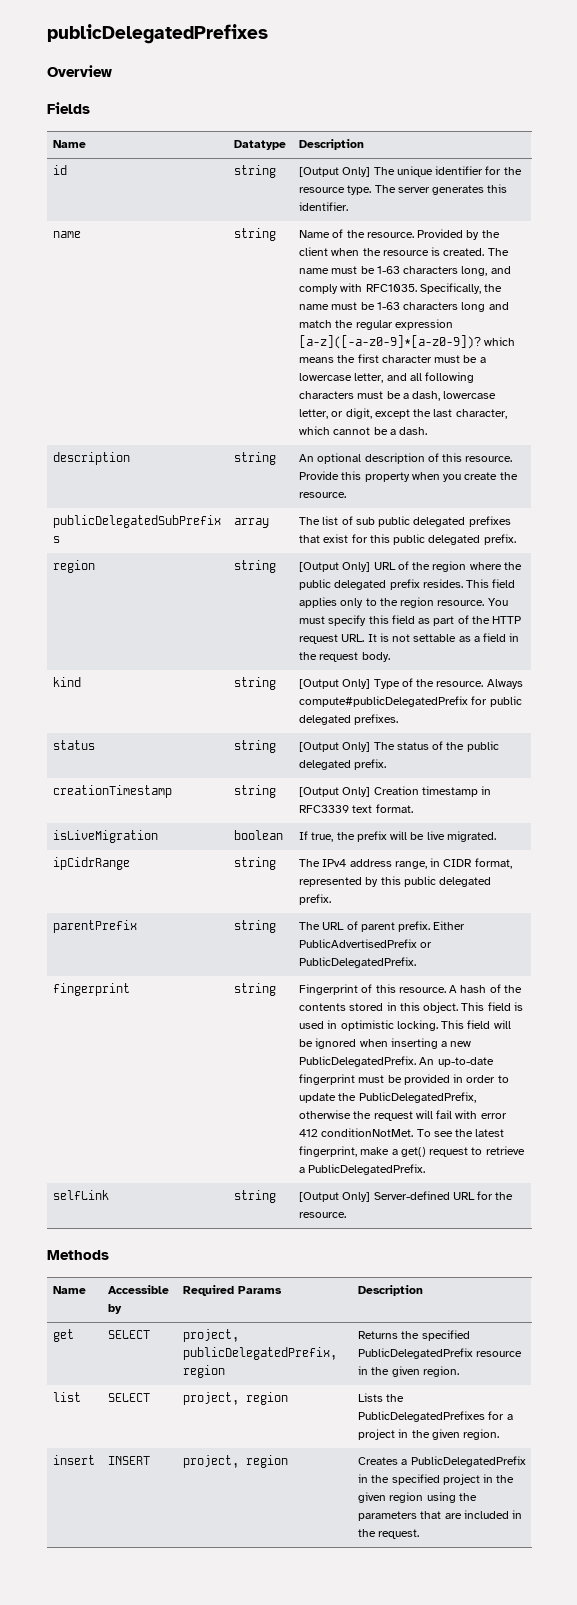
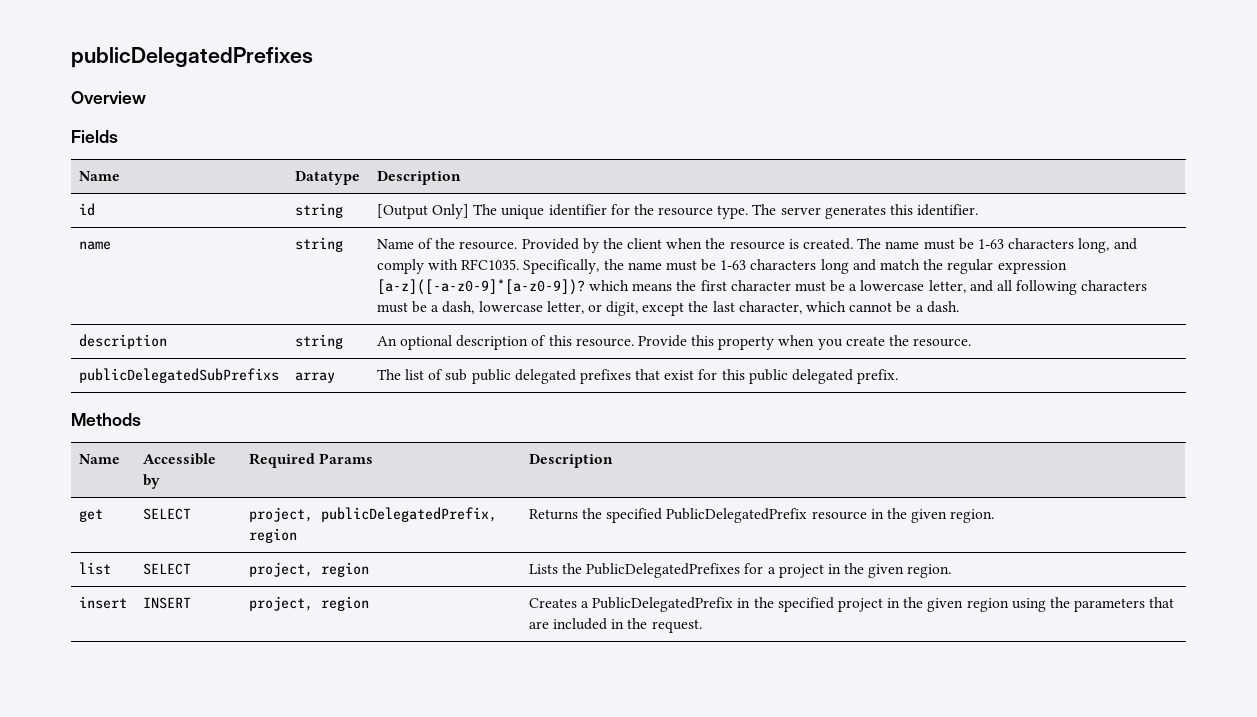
- region | string | [Output Only] URL of the region where the public delegated prefix resides. This field applies only to the region resource. You must specify this field as part of the HTTP request URL. It is not settable as a field in the request body.
- kind | string | [Output Only] Type of the resource. Always compute#publicDelegatedPrefix for public delegated prefixes.
- status | string | [Output Only] The status of the public delegated prefix.
- creationTimestamp | string | [Output Only] Creation timestamp in RFC3339 text format.
- isLiveMigration | boolean | If true, the prefix will be live migrated.
- ipCidrRange | string | The IPv4 address range, in CIDR format, represented by this public delegated prefix.
- parentPrefix | string | The URL of parent prefix. Either PublicAdvertisedPrefix or PublicDelegatedPrefix.
- fingerprint | string | Fingerprint of this resource. A hash of the contents stored in this object. This field is used in optimistic locking. This field will be ignored when inserting a new PublicDelegatedPrefix. An up-to-date fingerprint must be provided in order to update the PublicDelegatedPrefix, otherwise the request will fail with error 412 conditionNotMet. To see the latest fingerprint, make a get() request to retrieve a PublicDelegatedPrefix.
- selfLink | string | [Output Only] Server-defined URL for the resource.

